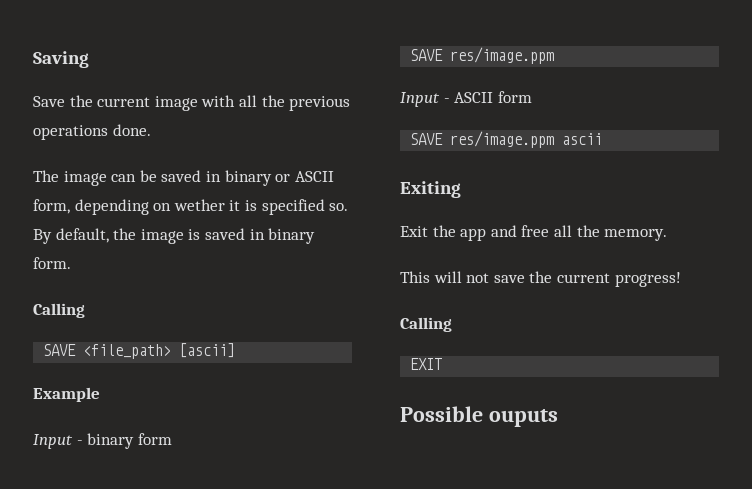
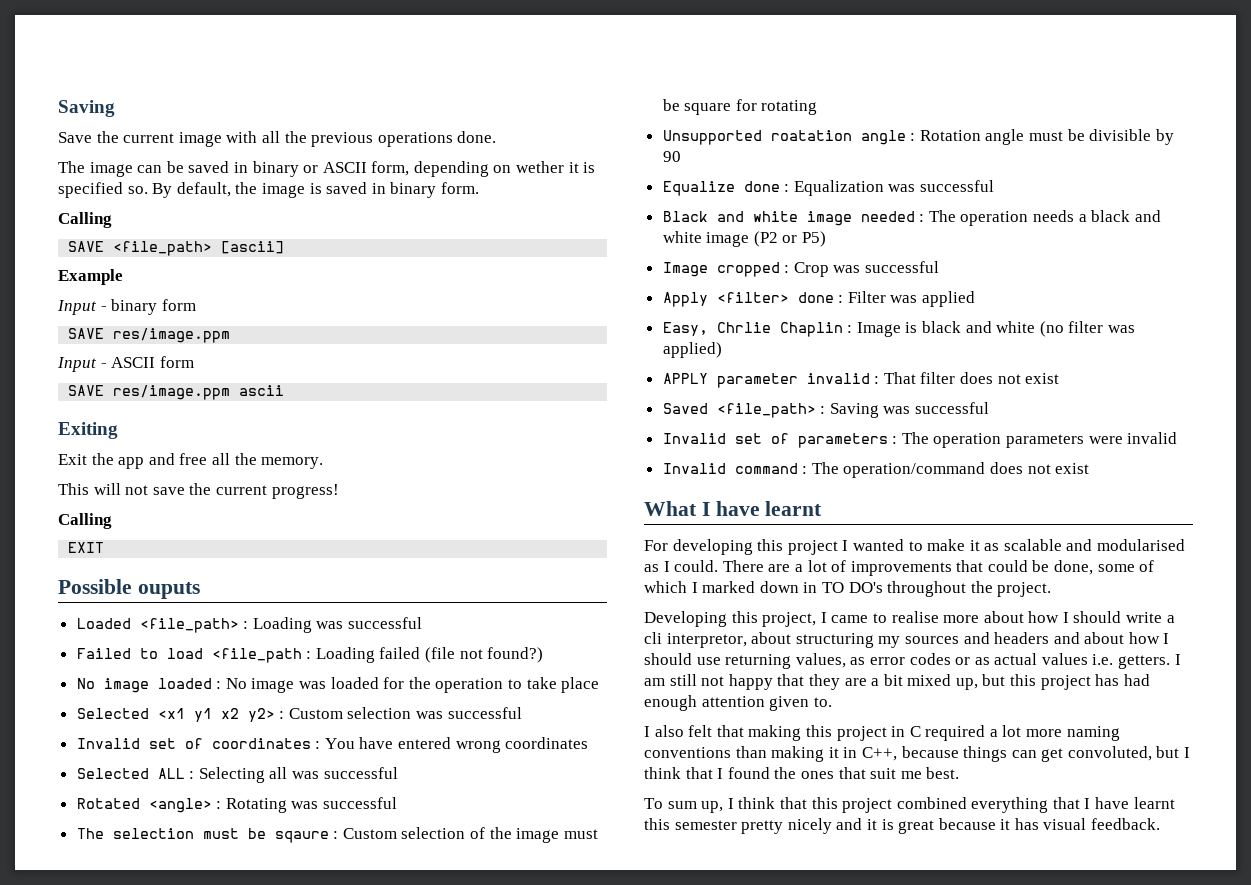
+ Loaded <file_path> : Loading was successful
+ Failed to load <file_path : Loading failed (file not found?)
+ No image loaded : No image was loaded for the operation to take place
+ Selected <x1 y1 x2 y2> : Custom selection was successful
+ Invalid set of coordinates : You have entered wrong coordinates
+ Selected ALL : Selecting all was successful
+ Rotated <angle> : Rotating was successful
+ The selection must be sqaure : Custom selection of the image must be square for rotating
+ Unsupported roatation angle : Rotation angle must be divisible by 90
+ Equalize done : Equalization was successful
+ Black and white image needed : The operation needs a black and white image (P2 or P5)
+ Image cropped : Crop was successful
+ Apply <filter> done : Filter was applied
+ Easy, Chrlie Chaplin : Image is black and white (no filter was applied)
+ APPLY parameter invalid : That filter does not exist
+ Saved <file_path> : Saving was successful
+ Invalid set of parameters : The operation parameters were invalid
+ Invalid command : The operation/command does not exist
+ What I have learnt
+ For developing this project I wanted to make it as scalable and modularised as I could. There are a lot of improvements that could be done, some of which I marked down in TO DO's throughout the project.
+ Developing this project, I came to realise more about how I should write a cli interpretor, about structuring my sources and headers and about how I should use returning values, as error codes or as actual values i.e. getters. I am still not happy that they are a bit mixed up, but this project has had enough attention given to.
+ I also felt that making this project in C required a lot more naming conventions than making it in C++, because things can get convoluted, but I think that I found the ones that suit me best.
+ To sum up, I think that this project combined everything that I have learnt this semester pretty nicely and it is great because it has visual feedback.

